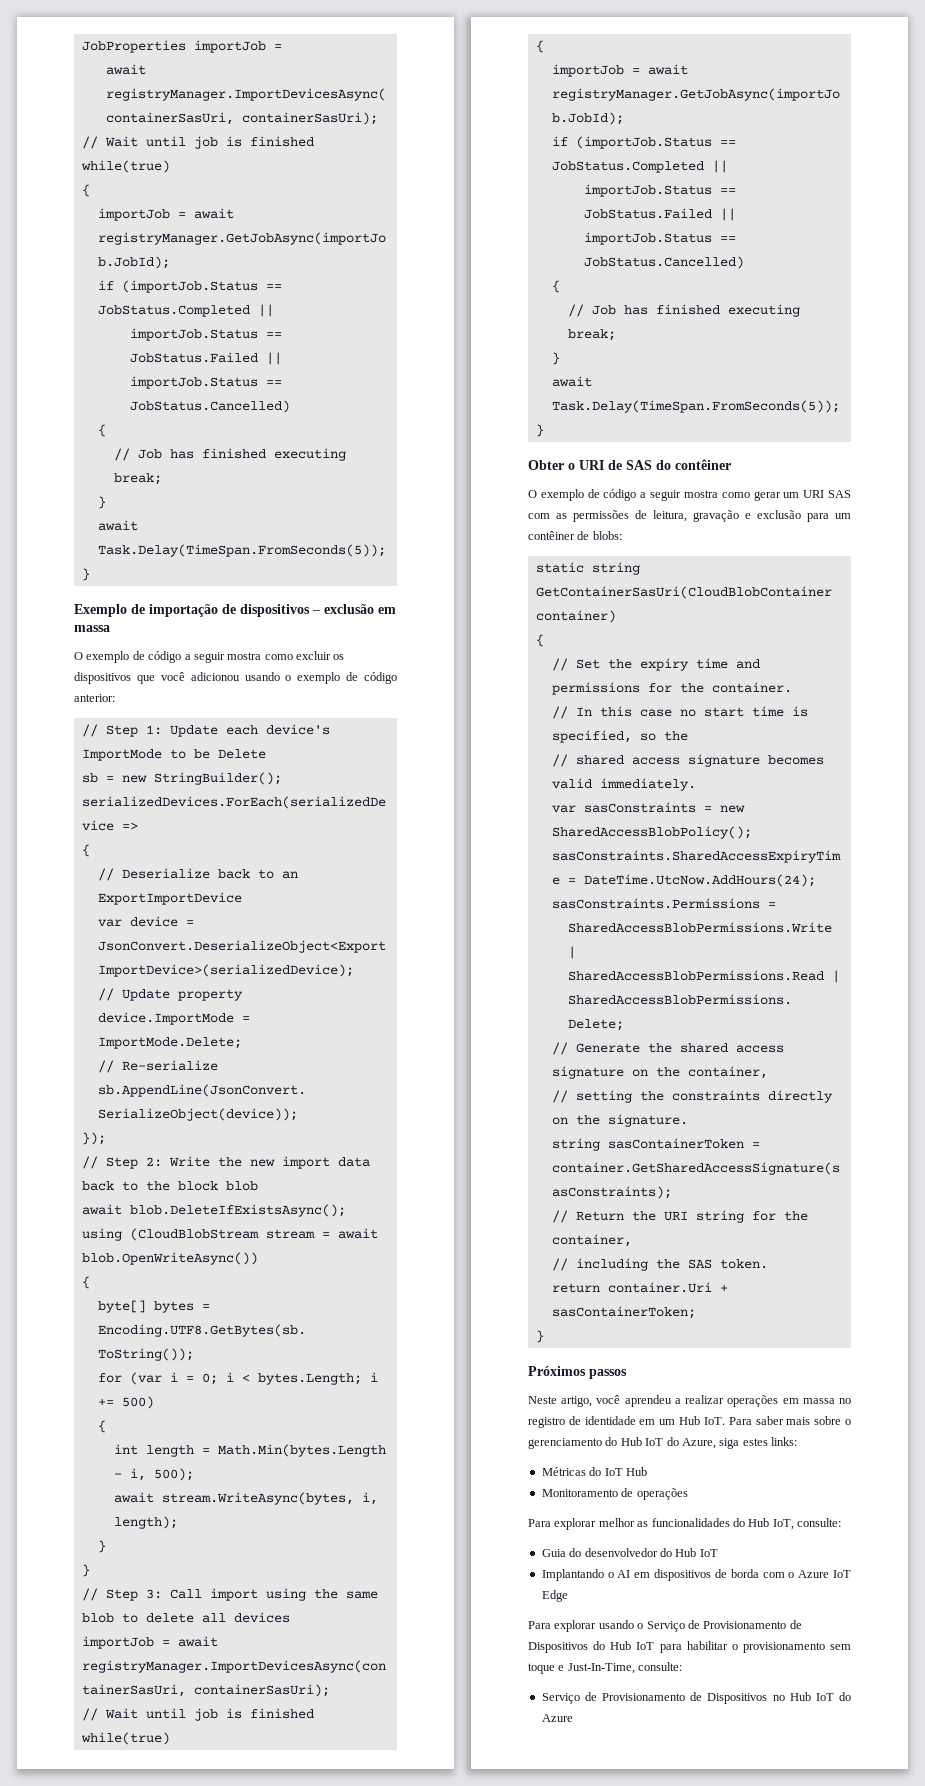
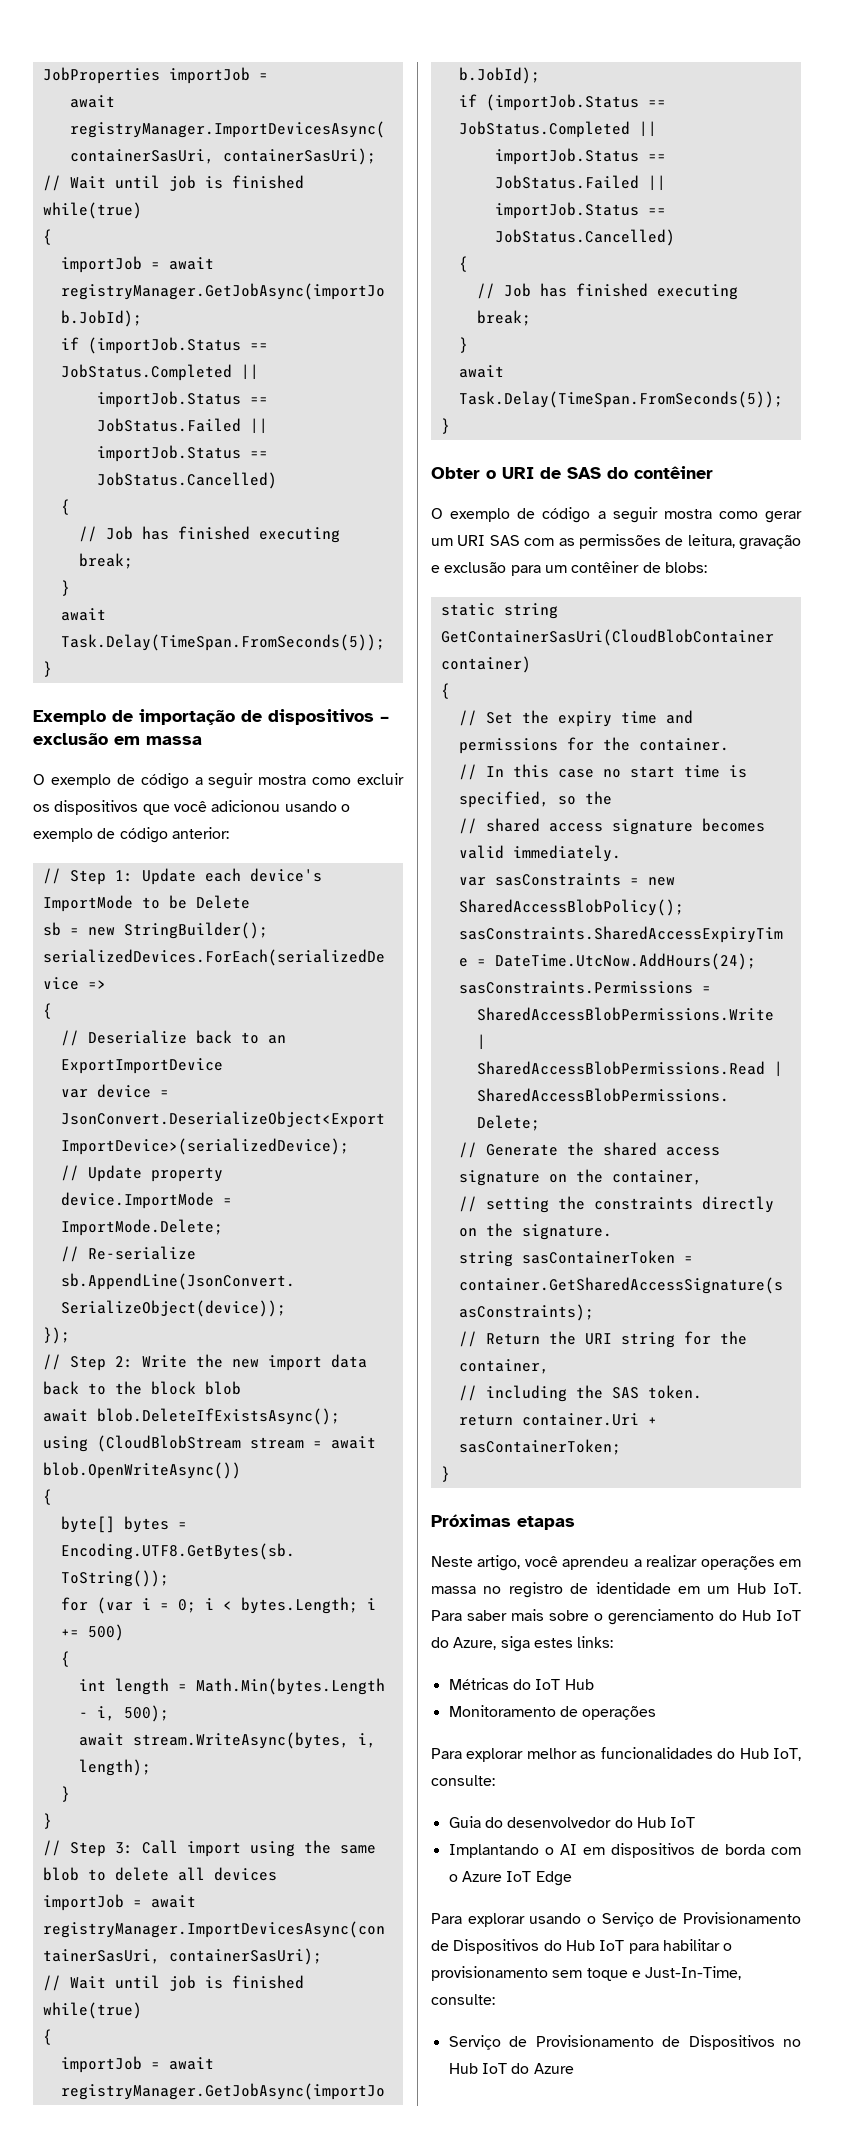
- Próximos passos
+ Próximas etapas

